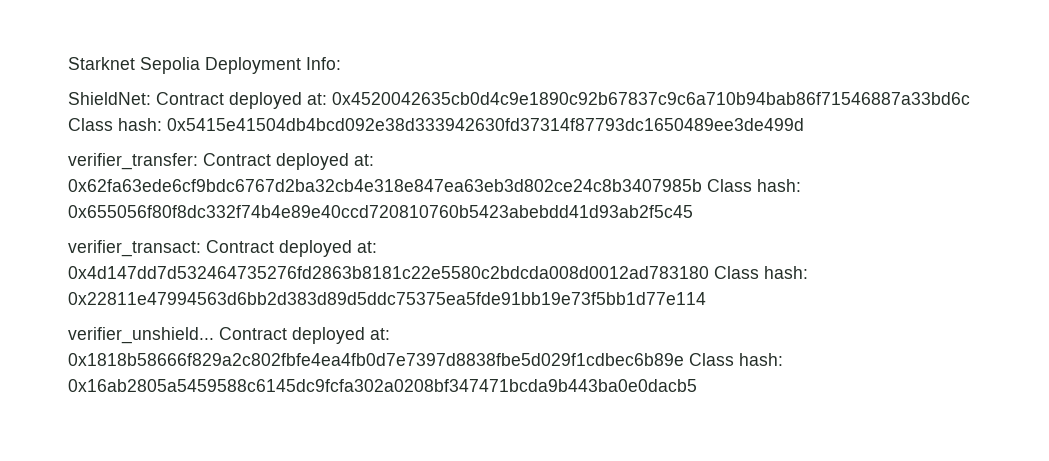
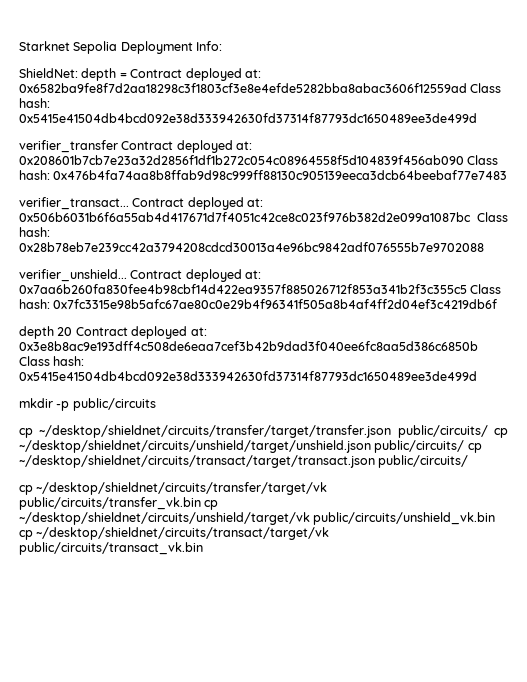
- ShieldNet: Contract deployed at: 0x4520042635cb0d4c9e1890c92b67837c9c6a710b94bab86f71546887a33bd6c Class hash: 0x5415e41504db4bcd092e38d333942630fd37314f87793dc1650489ee3de499d
- verifier_transfer: Contract deployed at: 0x62fa63ede6cf9bdc6767d2ba32cb4e318e847ea63eb3d802ce24c8b3407985b Class hash: 0x655056f80f8dc332f74b4e89e40ccd720810760b5423abebdd41d93ab2f5c45
- verifier_transact: Contract deployed at: 0x4d147dd7d532464735276fd2863b8181c22e5580c2bdcda008d0012ad783180 Class hash: 0x22811e47994563d6bb2d383d89d5ddc75375ea5fde91bb19e73f5bb1d77e114
+ ShieldNet: depth = Contract deployed at: 0x6582ba9fe8f7d2aa18298c3f1803cf3e8e4efde5282bba8abac3606f12559ad Class hash: 0x5415e41504db4bcd092e38d333942630fd37314f87793dc1650489ee3de499d
+ verifier_transfer Contract deployed at: 0x208601b7cb7e23a32d2856f1df1b272c054c08964558f5d104839f456ab090 Class hash: 0x476b4fa74aa8b8ffab9d98c999ff88130c905139eeca3dcb64beebaf77e7483
+ verifier_transact... Contract deployed at: 0x506b6031b6f6a55ab4d417671d7f4051c42ce8c023f976b382d2e099a1087bc Class hash: 0x28b78eb7e239cc42a3794208cdcd30013a4e96bc9842adf076555b7e9702088
- Contract deployed at: 0x1818b58666f829a2c802fbfe4ea4fb0d7e7397d8838fbe5d029f1cdbec6b89e Class hash: 0x16ab2805a5459588c6145dc9fcfa302a0208bf347471bcda9b443ba0e0dacb5
+ Contract deployed at: 0x7aa6b260fa830fee4b98cbf14d422ea9357f885026712f853a341b2f3c355c5 Class hash: 0x7fc3315e98b5afc67ae80c0e29b4f96341f505a8b4af4ff2d04ef3c4219db6f
+ depth 20 Contract deployed at: 0x3e8b8ac9e193dff4c508de6eaa7cef3b42b9dad3f040ee6fc8aa5d386c6850b Class hash: 0x5415e41504db4bcd092e38d333942630fd37314f87793dc1650489ee3de499d
+ mkdir -p public/circuits
+ cp ~/desktop/shieldnet/circuits/transfer/target/transfer.json public/circuits/ cp ~/desktop/shieldnet/circuits/unshield/target/unshield.json public/circuits/ cp ~/desktop/shieldnet/circuits/transact/target/transact.json public/circuits/
+ cp ~/desktop/shieldnet/circuits/transfer/target/vk public/circuits/transfer_vk.bin cp ~/desktop/shieldnet/circuits/unshield/target/vk public/circuits/unshield_vk.bin cp ~/desktop/shieldnet/circuits/transact/target/vk public/circuits/transact_vk.bin

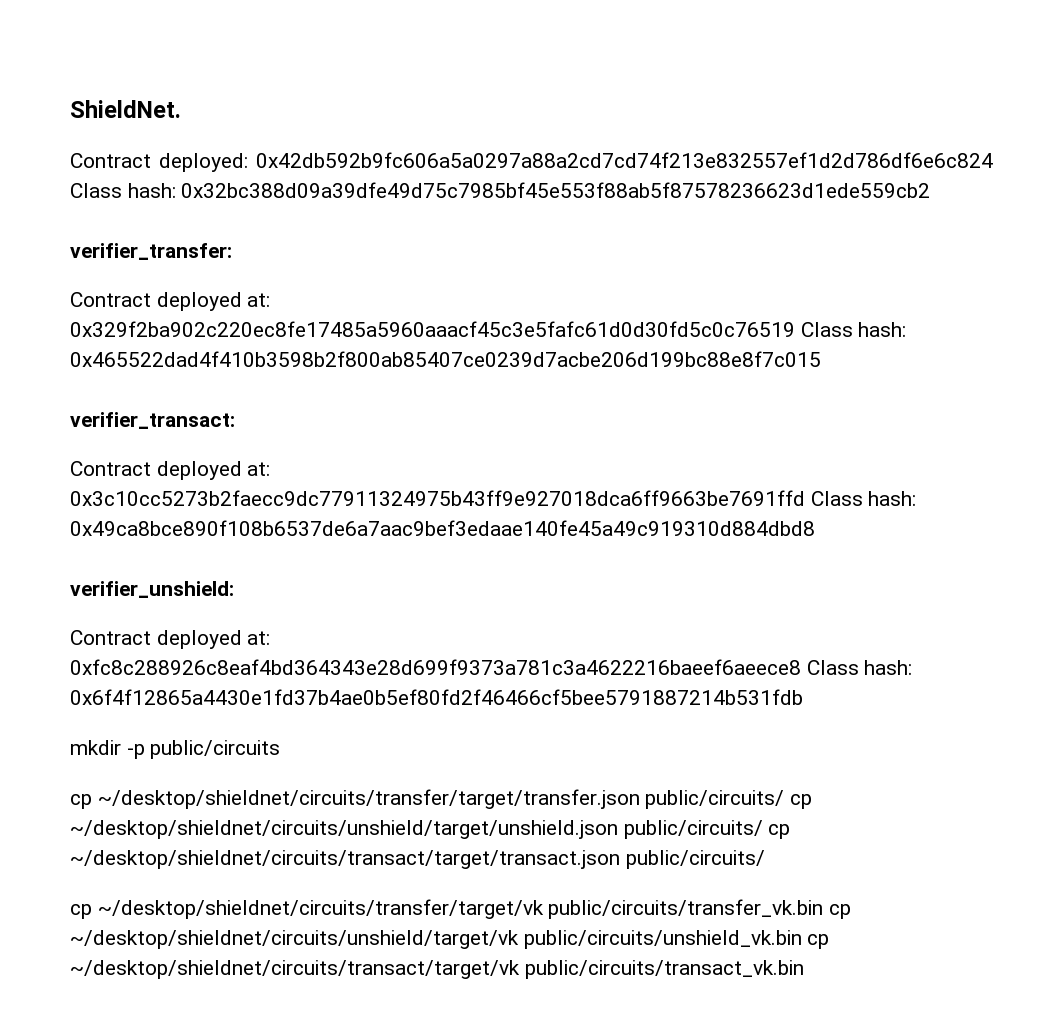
- Starknet Sepolia Deployment Info:
- ShieldNet: depth = Contract deployed at: 0x6582ba9fe8f7d2aa18298c3f1803cf3e8e4efde5282bba8abac3606f12559ad Class hash: 0x5415e41504db4bcd092e38d333942630fd37314f87793dc1650489ee3de499d
- verifier_transfer Contract deployed at: 0x208601b7cb7e23a32d2856f1df1b272c054c08964558f5d104839f456ab090 Class hash: 0x476b4fa74aa8b8ffab9d98c999ff88130c905139eeca3dcb64beebaf77e7483
- verifier_transact... Contract deployed at: 0x506b6031b6f6a55ab4d417671d7f4051c42ce8c023f976b382d2e099a1087bc Class hash: 0x28b78eb7e239cc42a3794208cdcd30013a4e96bc9842adf076555b7e9702088
- verifier_unshield... Contract deployed at: 0x7aa6b260fa830fee4b98cbf14d422ea9357f885026712f853a341b2f3c355c5 Class hash: 0x7fc3315e98b5afc67ae80c0e29b4f96341f505a8b4af4ff2d04ef3c4219db6f
- depth 20 Contract deployed at: 0x3e8b8ac9e193dff4c508de6eaa7cef3b42b9dad3f040ee6fc8aa5d386c6850b Class hash: 0x5415e41504db4bcd092e38d333942630fd37314f87793dc1650489ee3de499d
+ ShieldNet.
+ Contract deployed: 0x42db592b9fc606a5a0297a88a2cd7cd74f213e832557ef1d2d786df6e6c824 Class hash: 0x32bc388d09a39dfe49d75c7985bf45e553f88ab5f87578236623d1ede559cb2
+ verifier_transfer:
+ Contract deployed at: 0x329f2ba902c220ec8fe17485a5960aaacf45c3e5fafc61d0d30fd5c0c76519 Class hash: 0x465522dad4f410b3598b2f800ab85407ce0239d7acbe206d199bc88e8f7c015
+ verifier_transact:
+ Contract deployed at: 0x3c10cc5273b2faecc9dc77911324975b43ff9e927018dca6ff9663be7691ffd Class hash: 0x49ca8bce890f108b6537de6a7aac9bef3edaae140fe45a49c919310d884dbd8
+ verifier_unshield:
+ Contract deployed at: 0xfc8c288926c8eaf4bd364343e28d699f9373a781c3a4622216baeef6aeece8 Class hash: 0x6f4f12865a4430e1fd37b4ae0b5ef80fd2f46466cf5bee5791887214b531fdb

